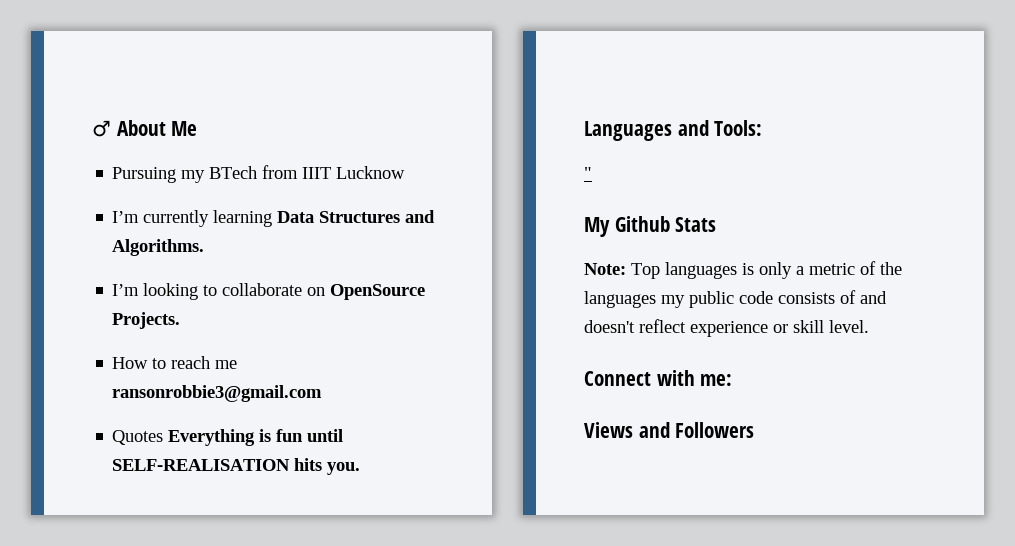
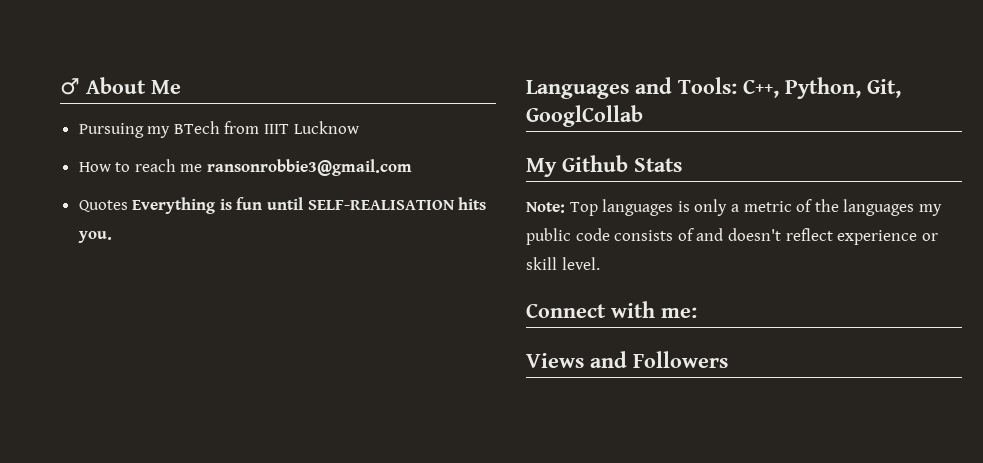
- I’m currently learning Data Structures and Algorithms.
- I’m looking to collaborate on OpenSource Projects.
- Languages and Tools:
- "
+ Languages and Tools: C++, Python, Git, GooglCollab

